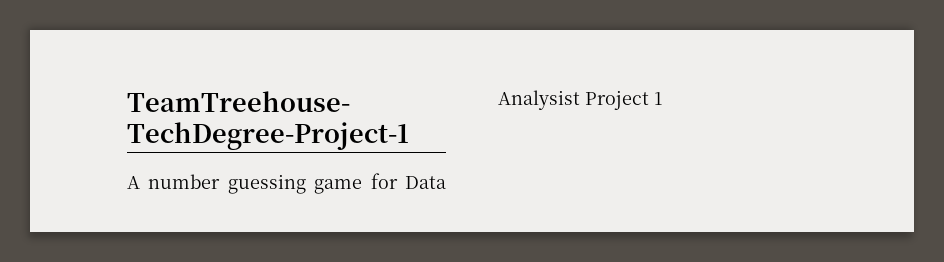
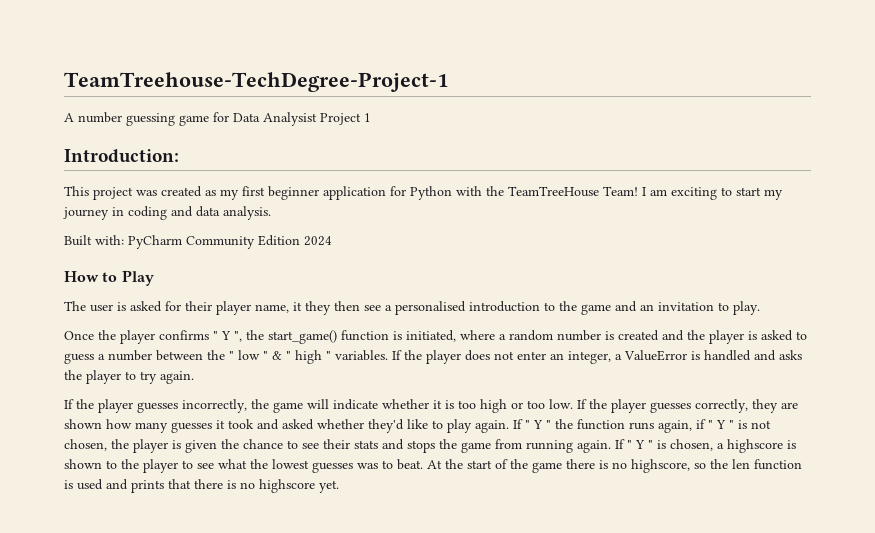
+ Introduction:
+ This project was created as my first beginner application for Python with the TeamTreeHouse Team! I am exciting to start my journey in coding and data analysis.
+ Built with: PyCharm Community Edition 2024
+ How to Play
+ The user is asked for their player name, it they then see a personalised introduction to the game and an invitation to play.
+ Once the player confirms " Y ", the start_game() function is initiated, where a random number is created and the player is asked to guess a number between the " low " & " high " variables. If the player does not enter an integer, a ValueError is handled and asks the player to try again.
+ If the player guesses incorrectly, the game will indicate whether it is too high or too low. If the player guesses correctly, they are shown how many guesses it took and asked whether they'd like to play again. If " Y " the function runs again, if " Y " is not chosen, the player is given the chance to see their stats and stops the game from running again. If " Y " is chosen, a highscore is shown to the player to see what the lowest guesses was to beat. At the start of the game there is no highscore, so the len function is used and prints that there is no highscore yet.

